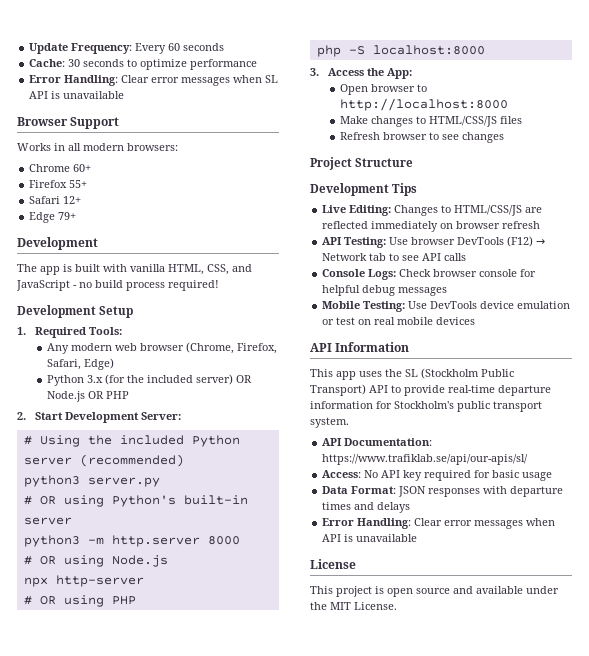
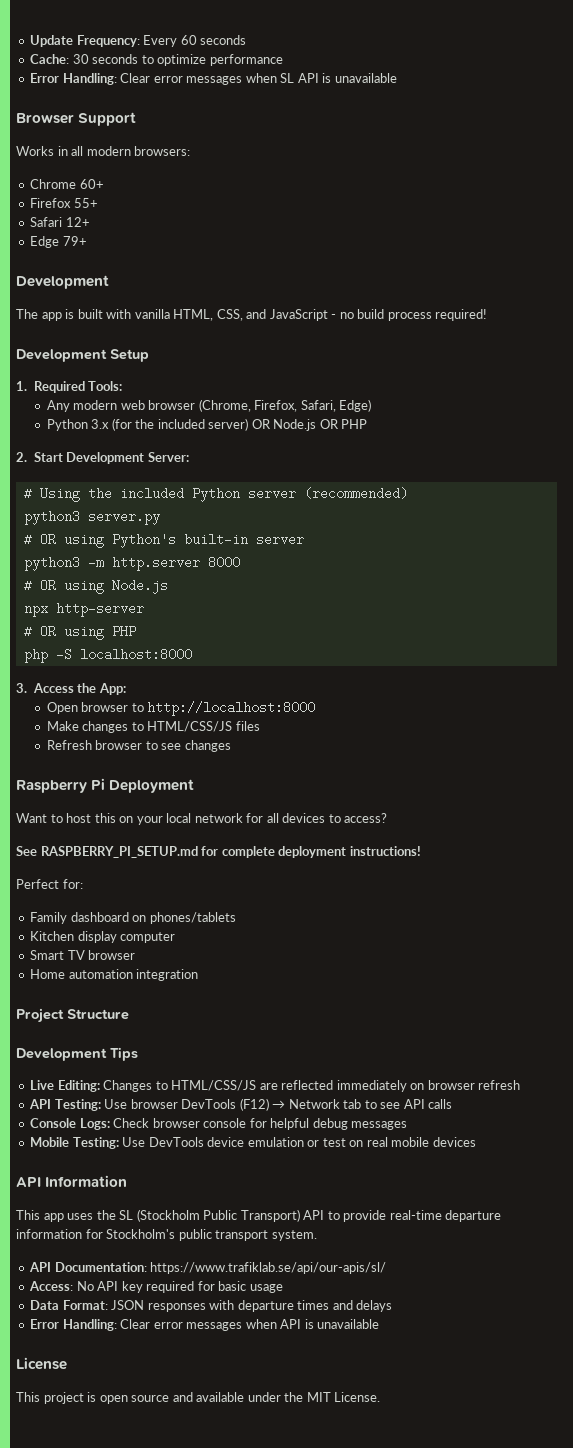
+ Raspberry Pi Deployment
+ Want to host this on your local network for all devices to access?
+ See RASPBERRY_PI_SETUP.md for complete deployment instructions!
+ Perfect for:
+ Family dashboard on phones/tablets
+ Kitchen display computer
+ Smart TV browser
+ Home automation integration

